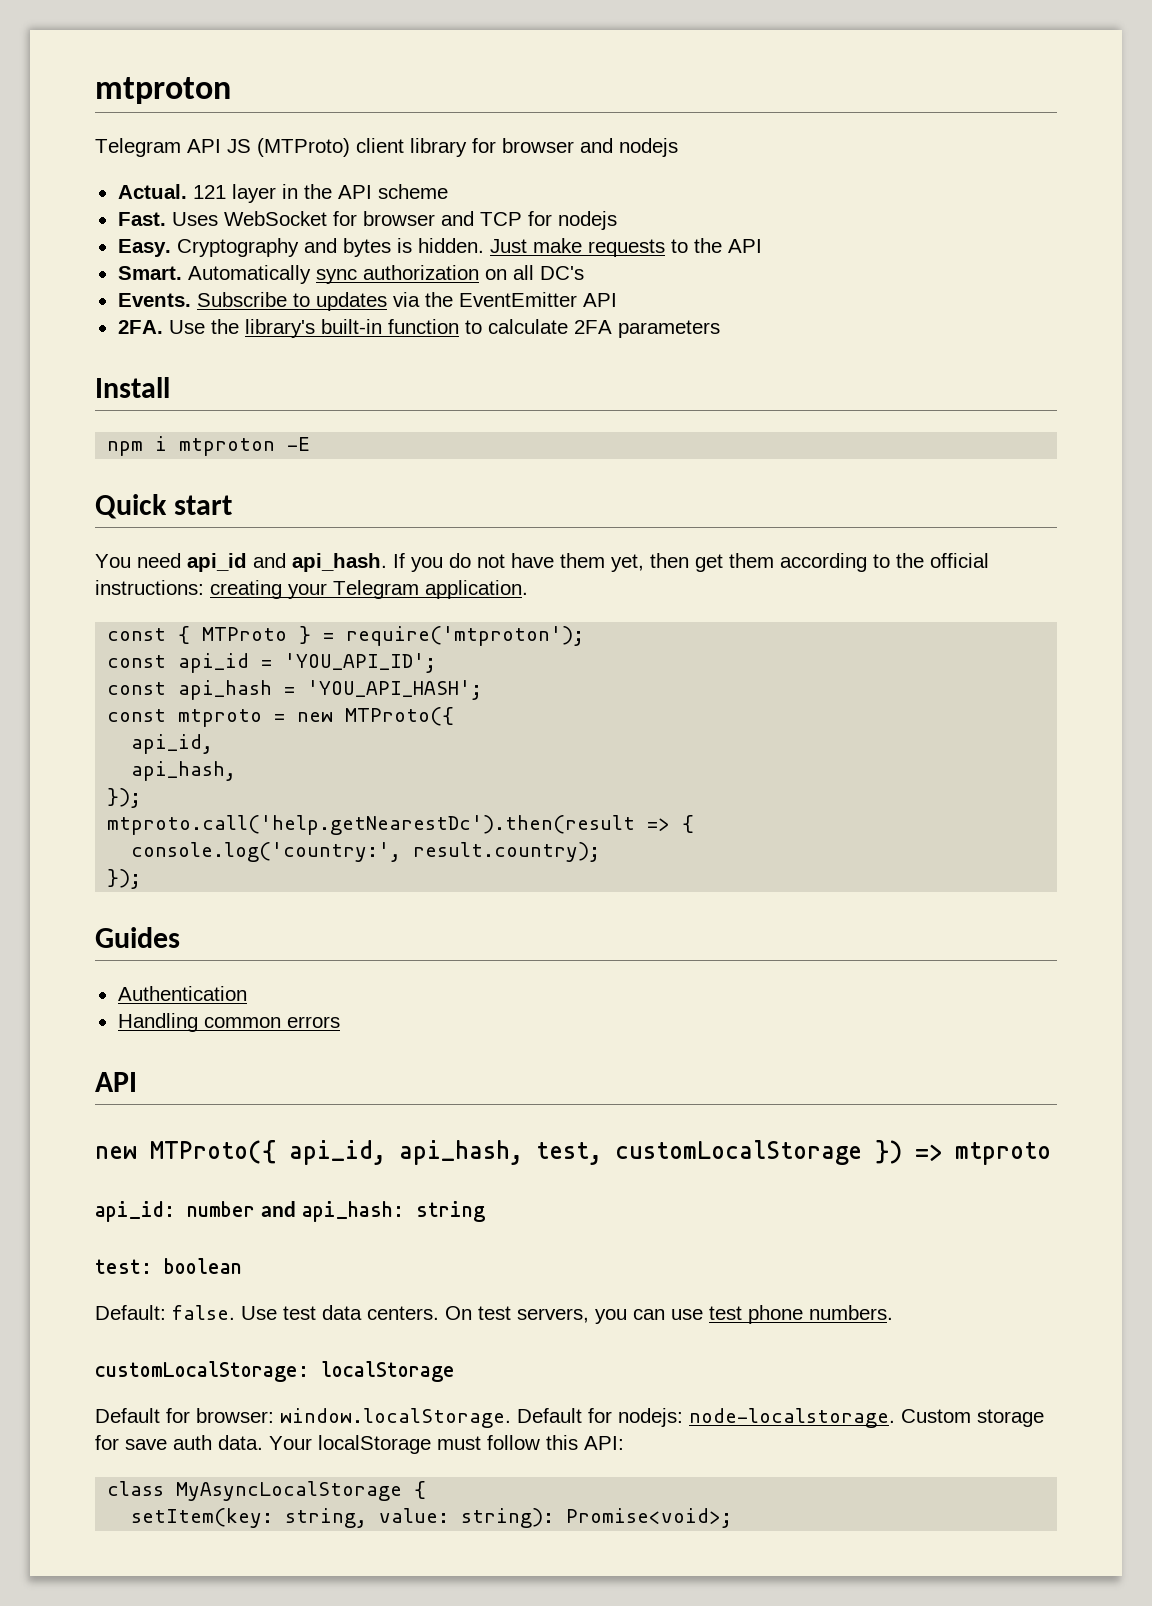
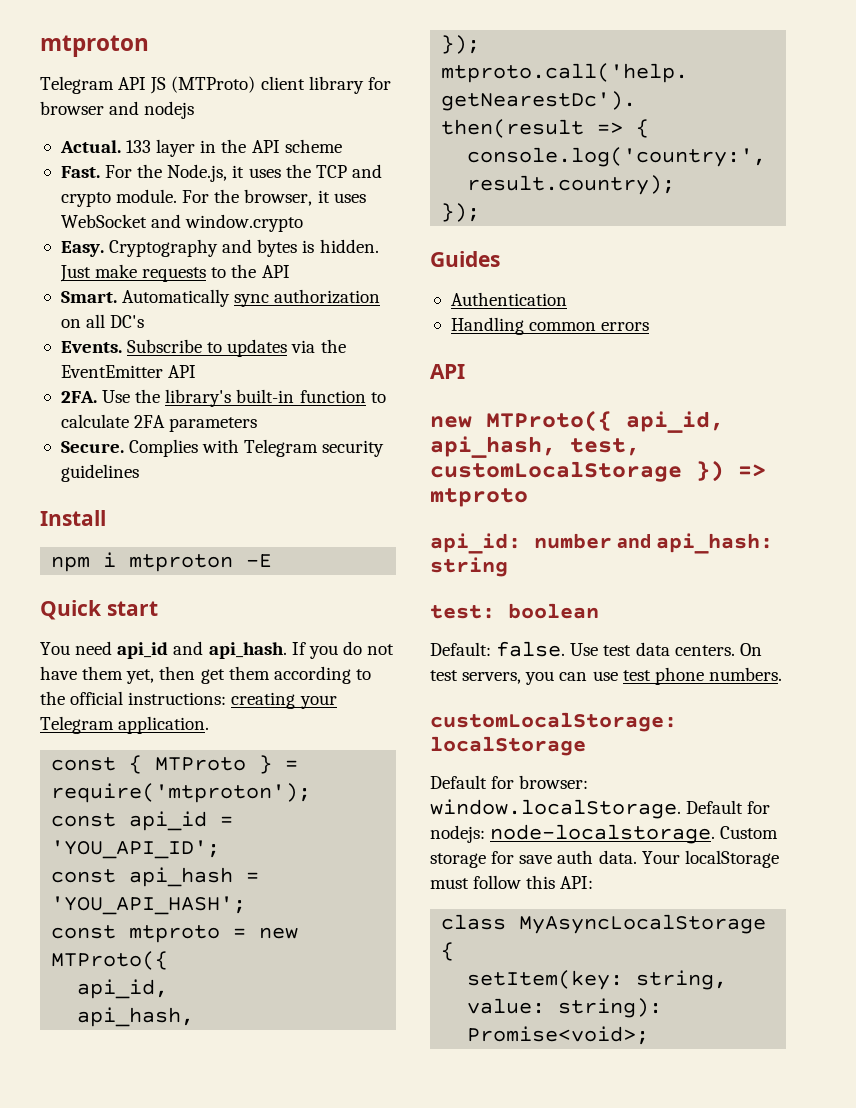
- 121 layer in the API scheme
+ 133 layer in the API scheme
- Uses WebSocket for browser and TCP for nodejs
+ For the Node.js, it uses the TCP and crypto module. For the browser, it uses WebSocket and window.crypto
+ Secure. Complies with Telegram security guidelines

